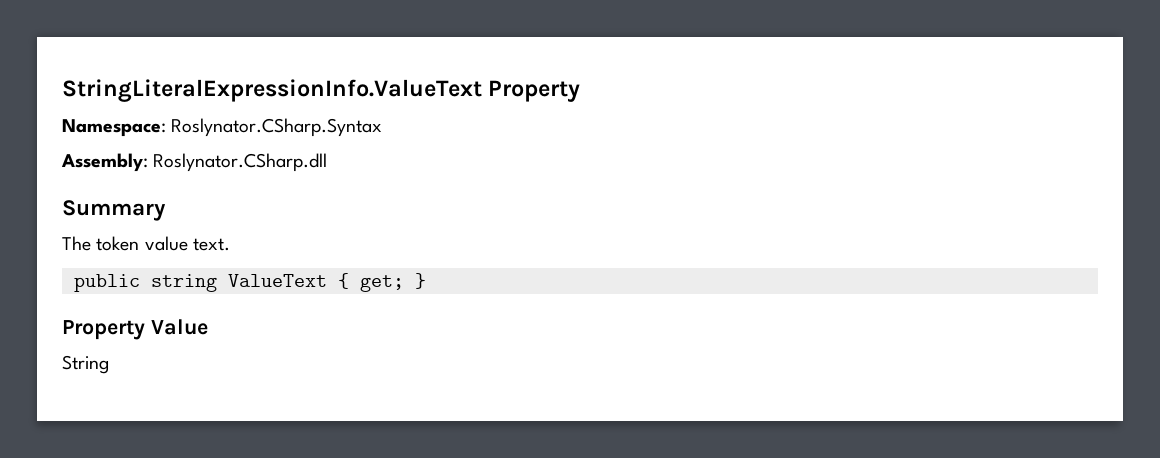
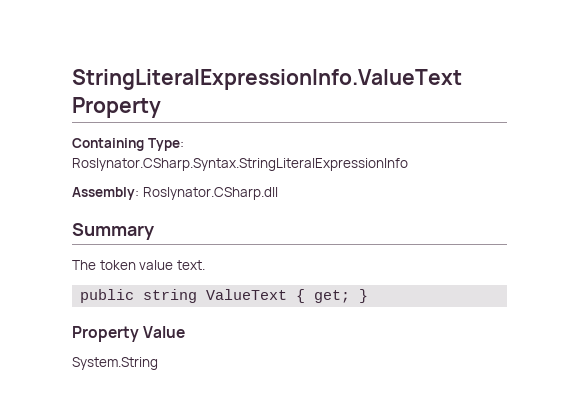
- Namespace: Roslynator.CSharp.Syntax
+ Containing Type: Roslynator.CSharp.Syntax.StringLiteralExpressionInfo
- String
+ System.String

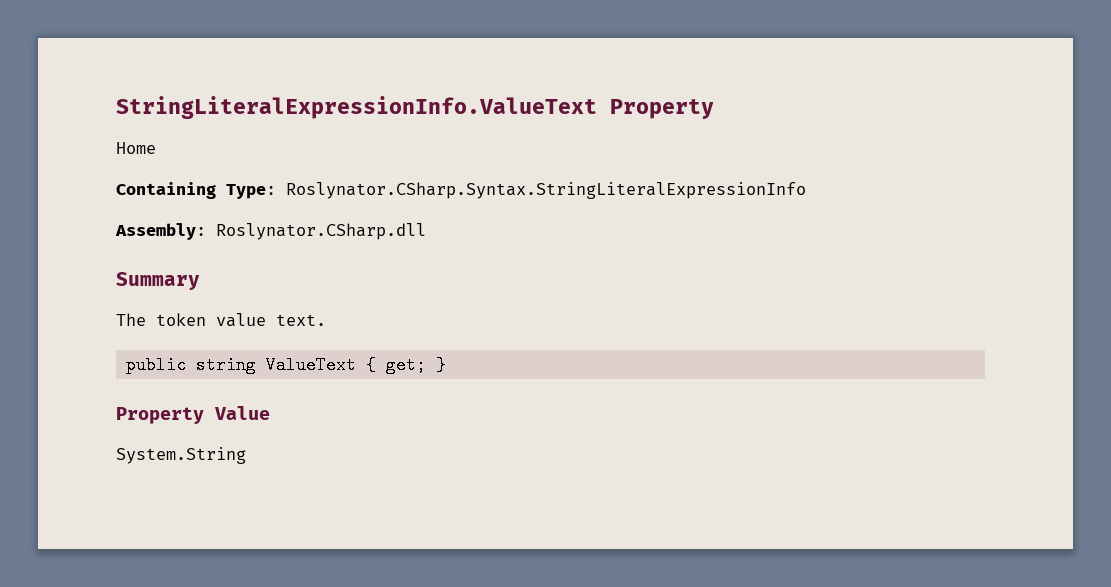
+ Home

